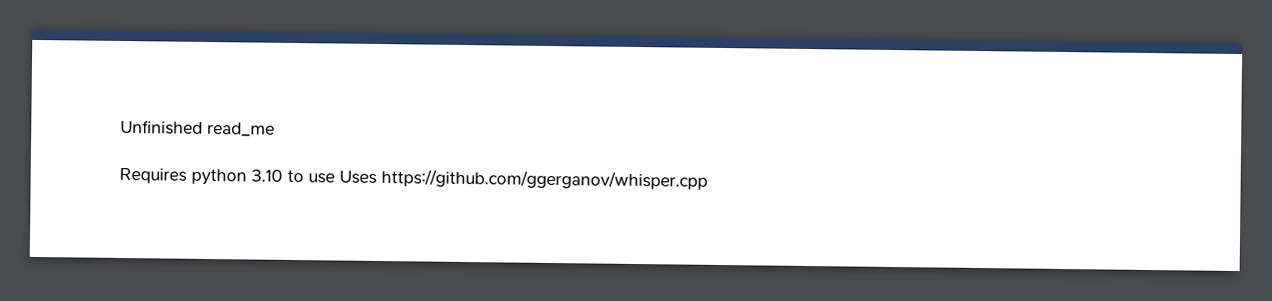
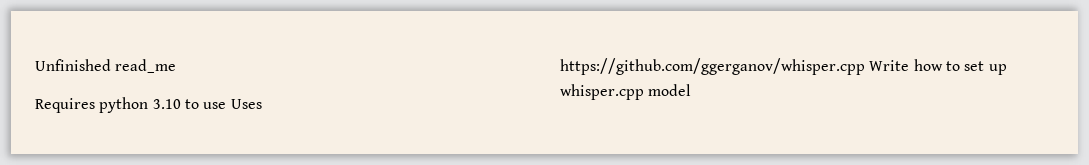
- Requires python 3.10 to use Uses https://github.com/ggerganov/whisper.cpp
+ Requires python 3.10 to use Uses https://github.com/ggerganov/whisper.cpp Write how to set up whisper.cpp model

